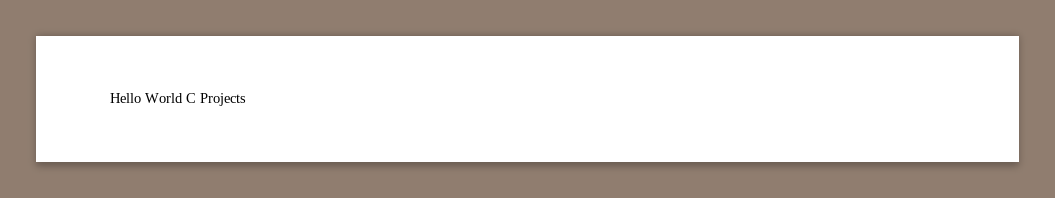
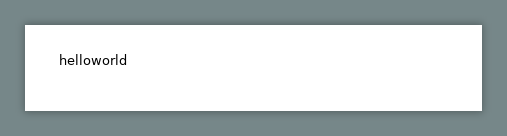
- Hello World C Projects
+ helloworld

